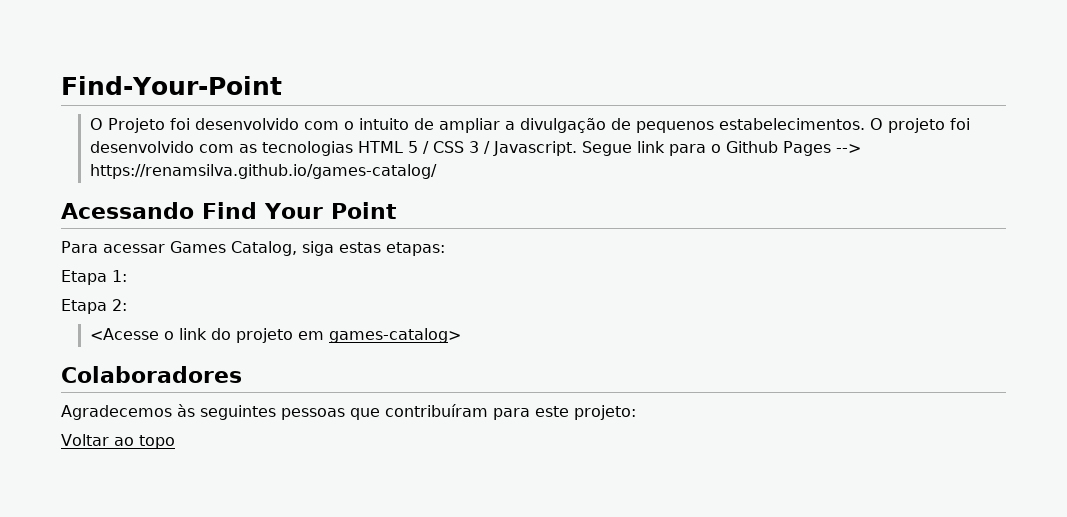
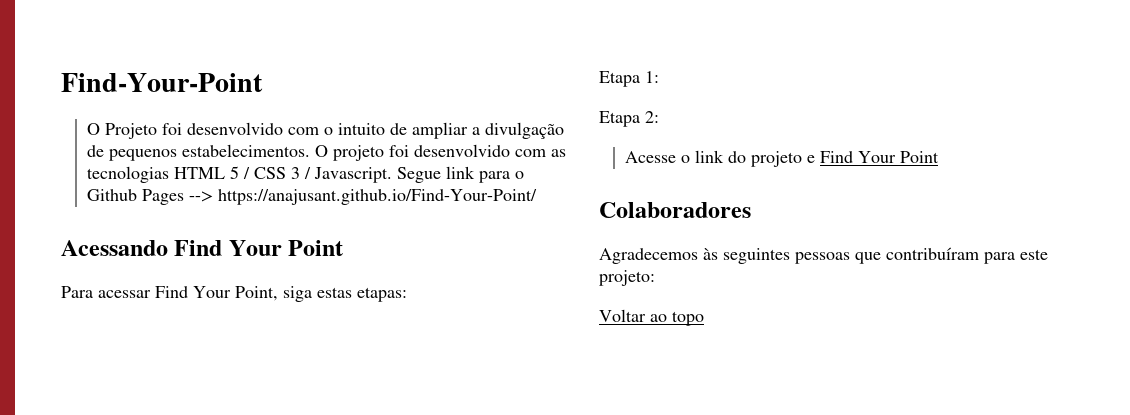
- Segue link para o Github Pages --> https://renamsilva.github.io/games-catalog/
+ Segue link para o Github Pages --> https://anajusant.github.io/Find-Your-Point/
- Para acessar Games Catalog, siga estas etapas:
+ Para acessar Find Your Point, siga estas etapas:
- <Acesse o link do projeto em games-catalog>
+ Acesse o link do projeto e Find Your Point

